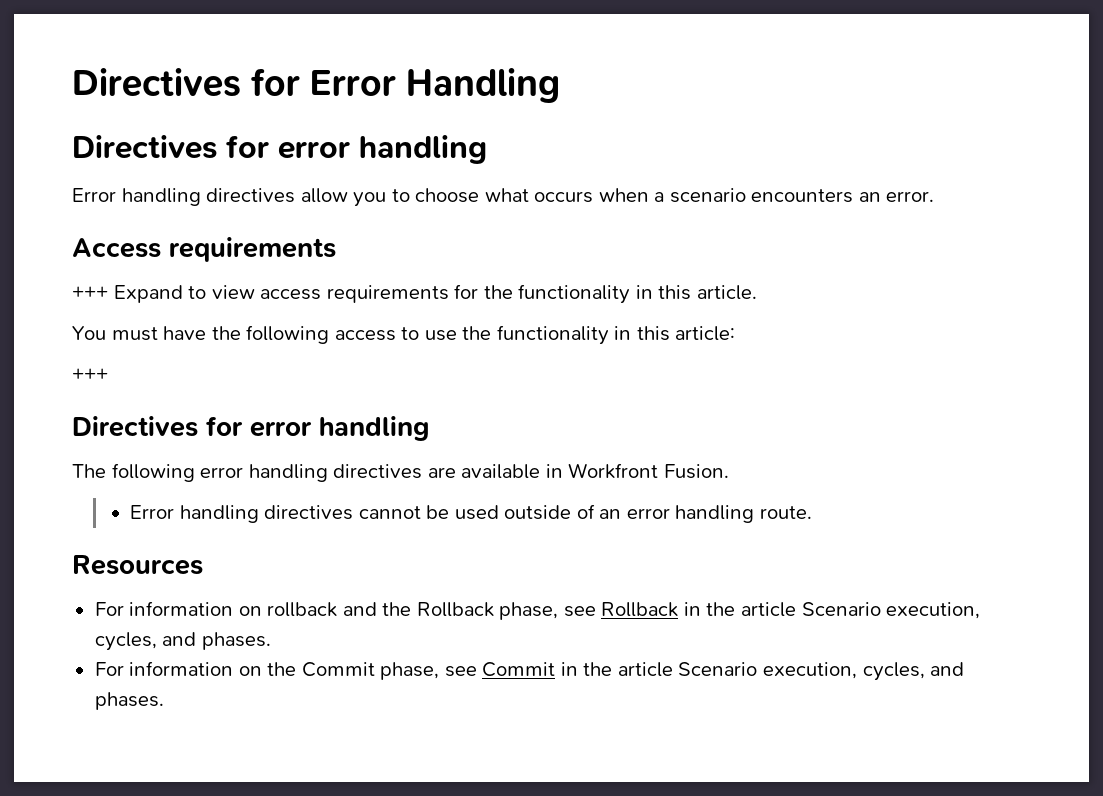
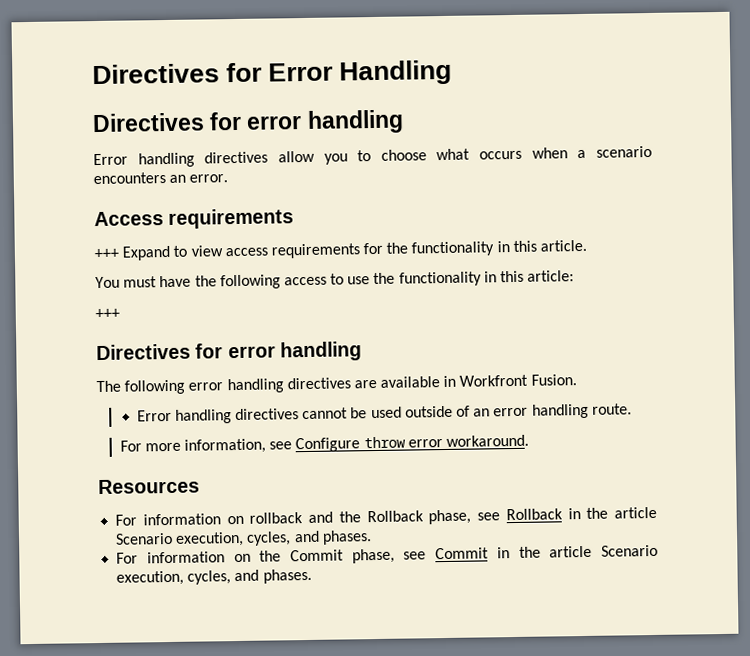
+ For more information, see Configure throw error workaround.

